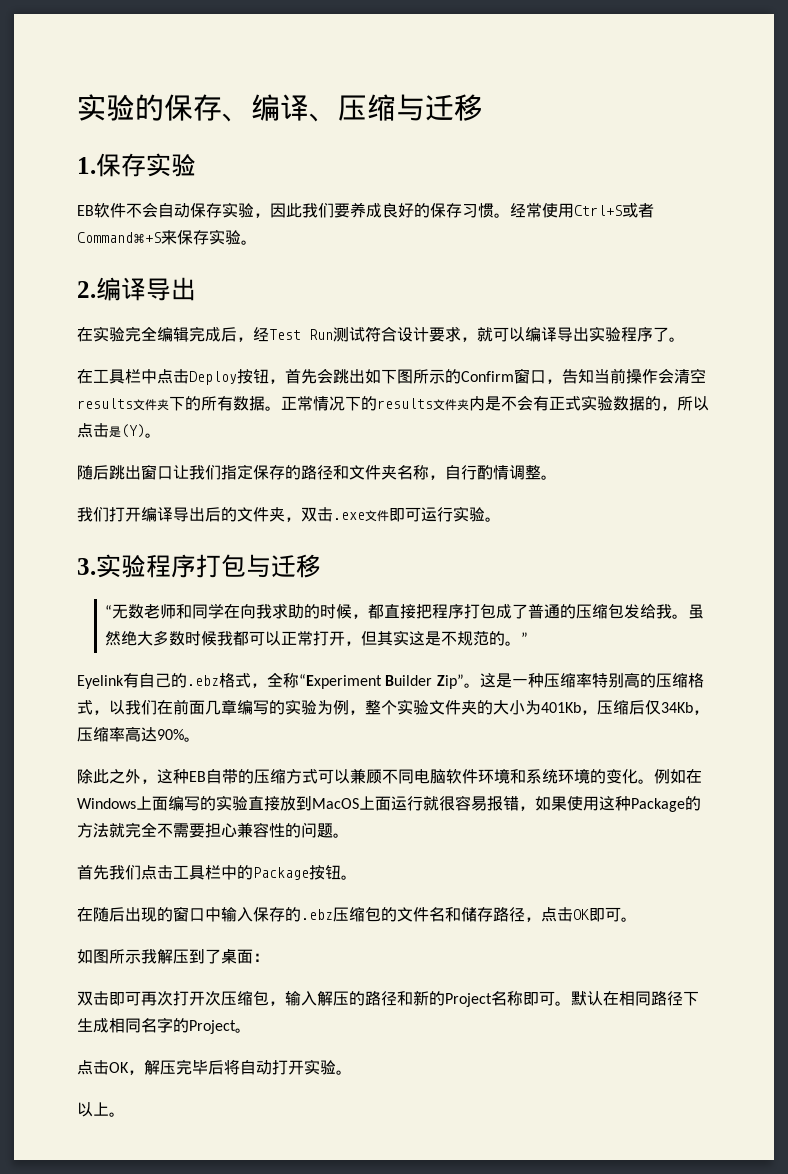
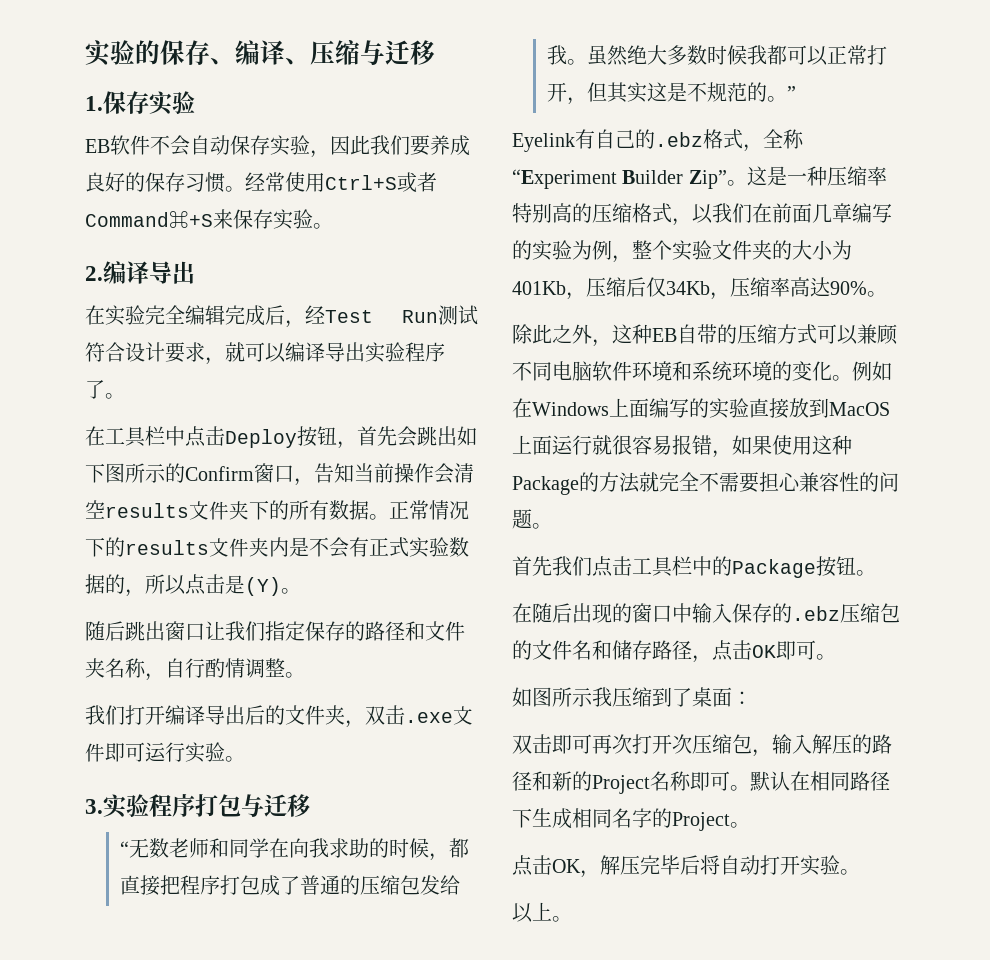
- 如图所示我解压到了桌面：
+ 如图所示我压缩到了桌面：

